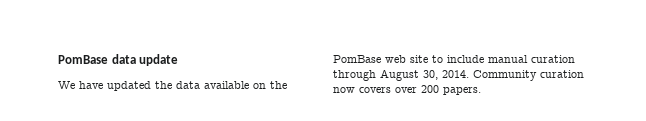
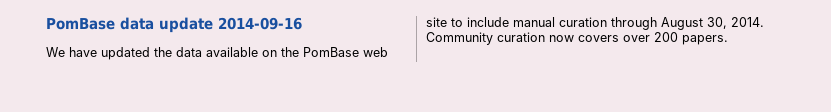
- PomBase data update
+ PomBase data update 2014-09-16

